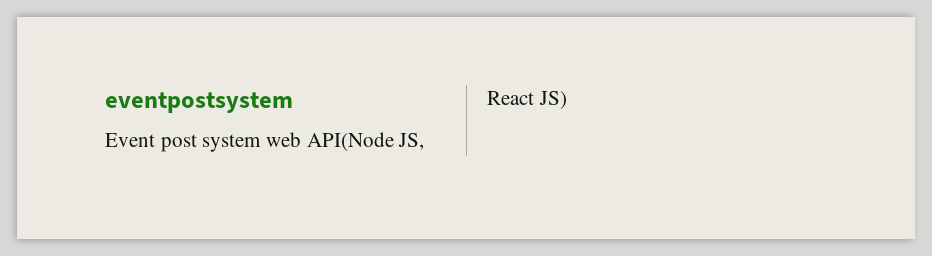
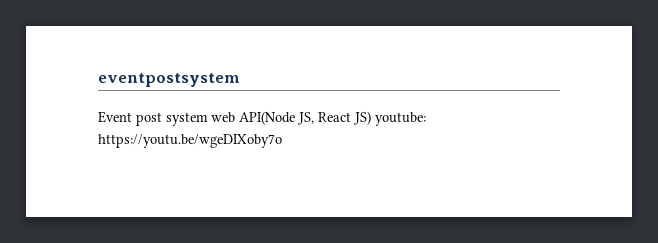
- Event post system web API(Node JS, React JS)
+ Event post system web API(Node JS, React JS) youtube: https://youtu.be/wgeDIXoby7o

